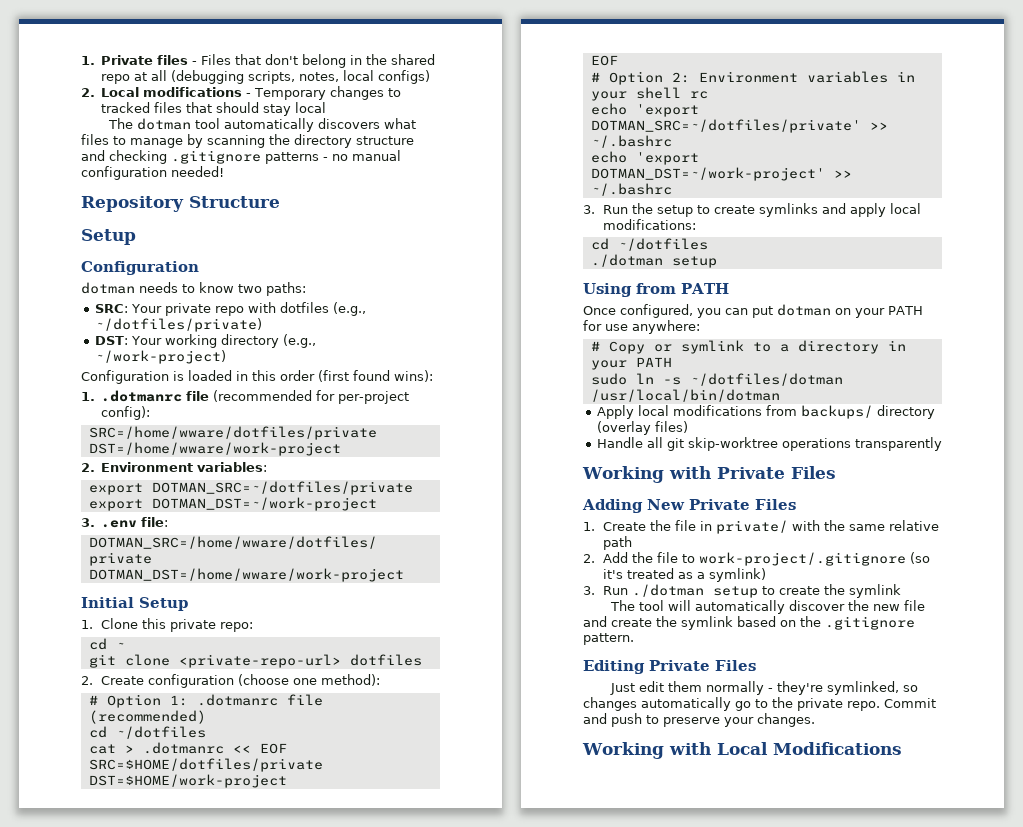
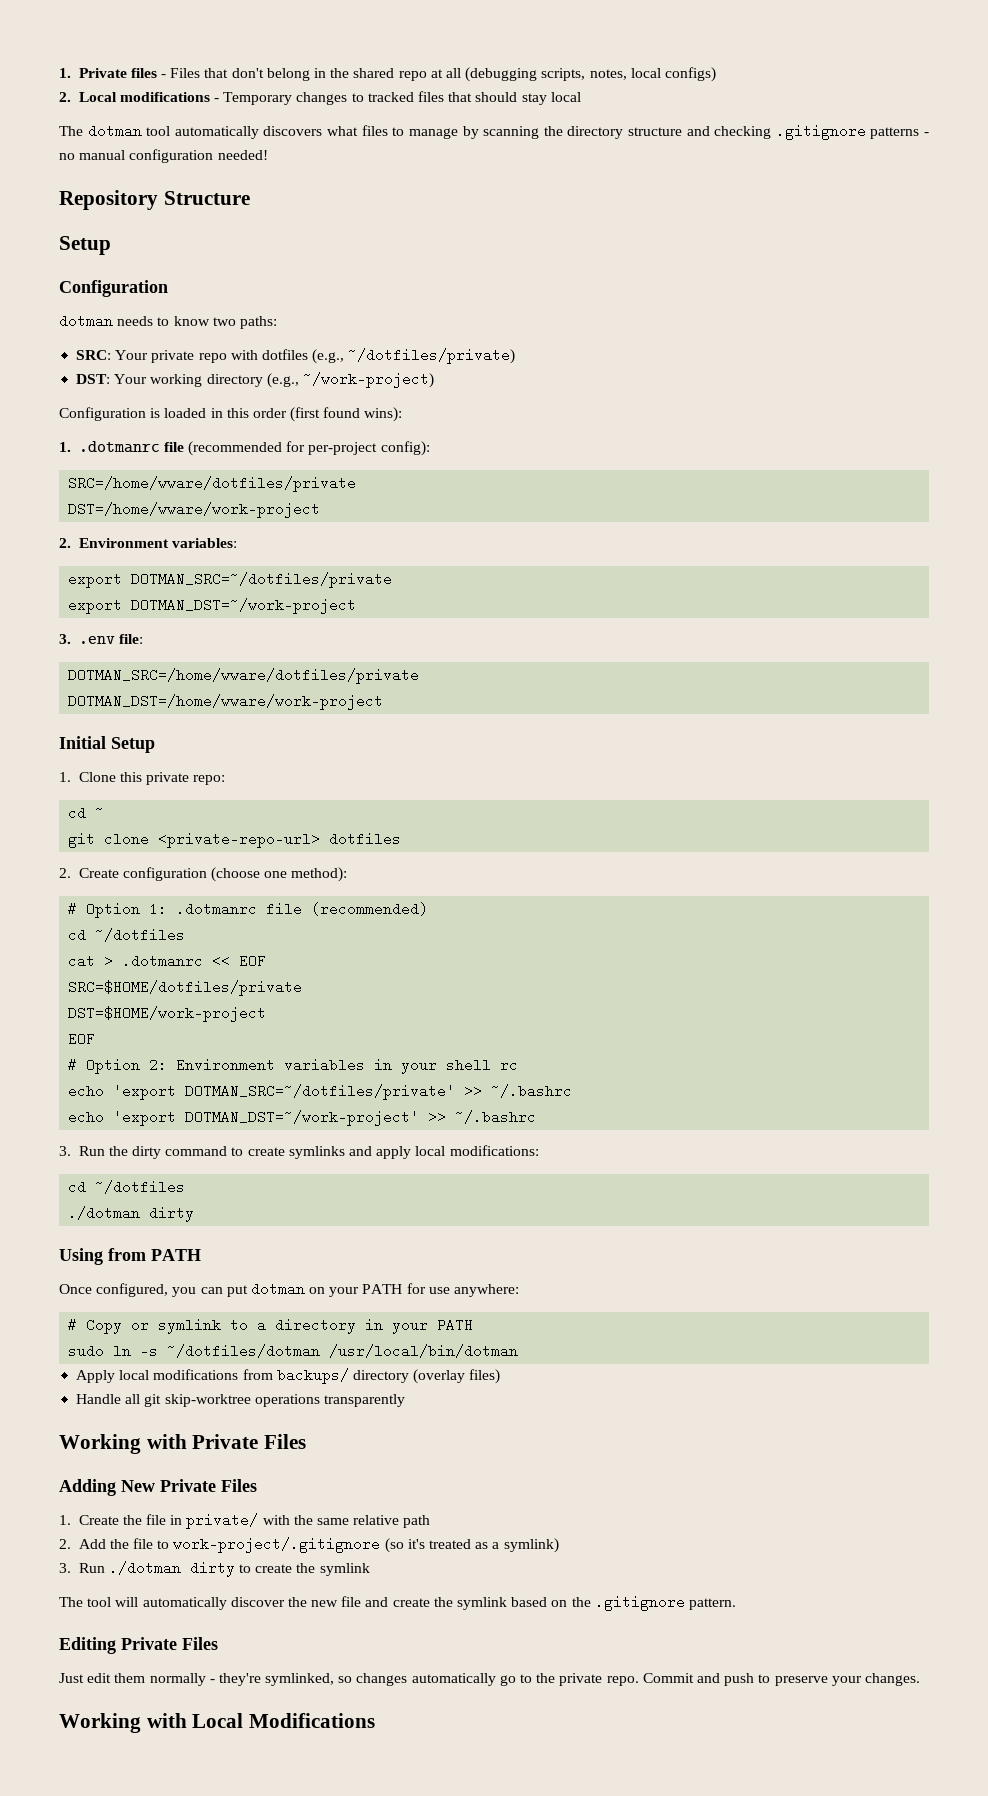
- 3. Run the setup to create symlinks and apply local modifications:
+ 3. Run the dirty command to create symlinks and apply local modifications:
  cd ~/dotfiles
- ./dotman setup
+ ./dotman dirty
- 3. Run ./dotman setup to create the symlink
+ 3. Run ./dotman dirty to create the symlink

